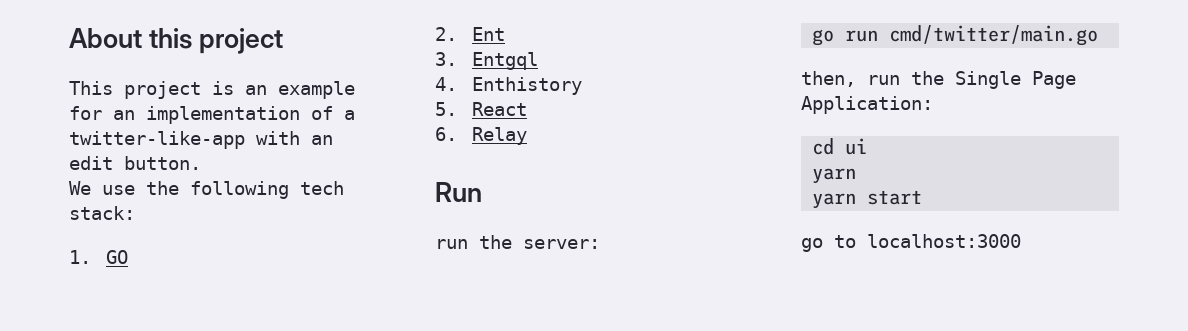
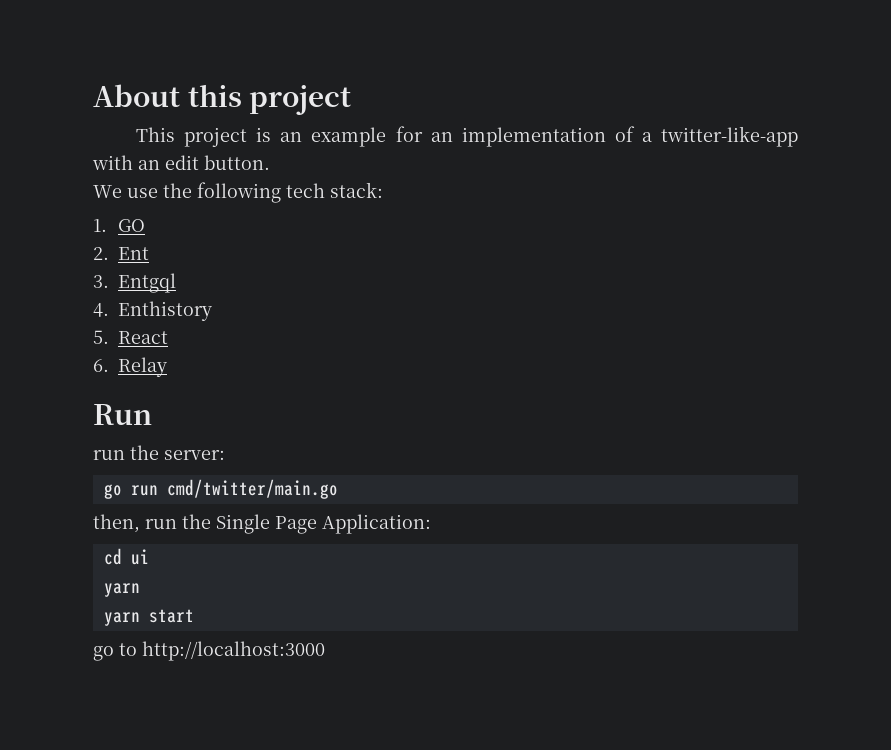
- go to localhost:3000
+ go to http://localhost:3000

